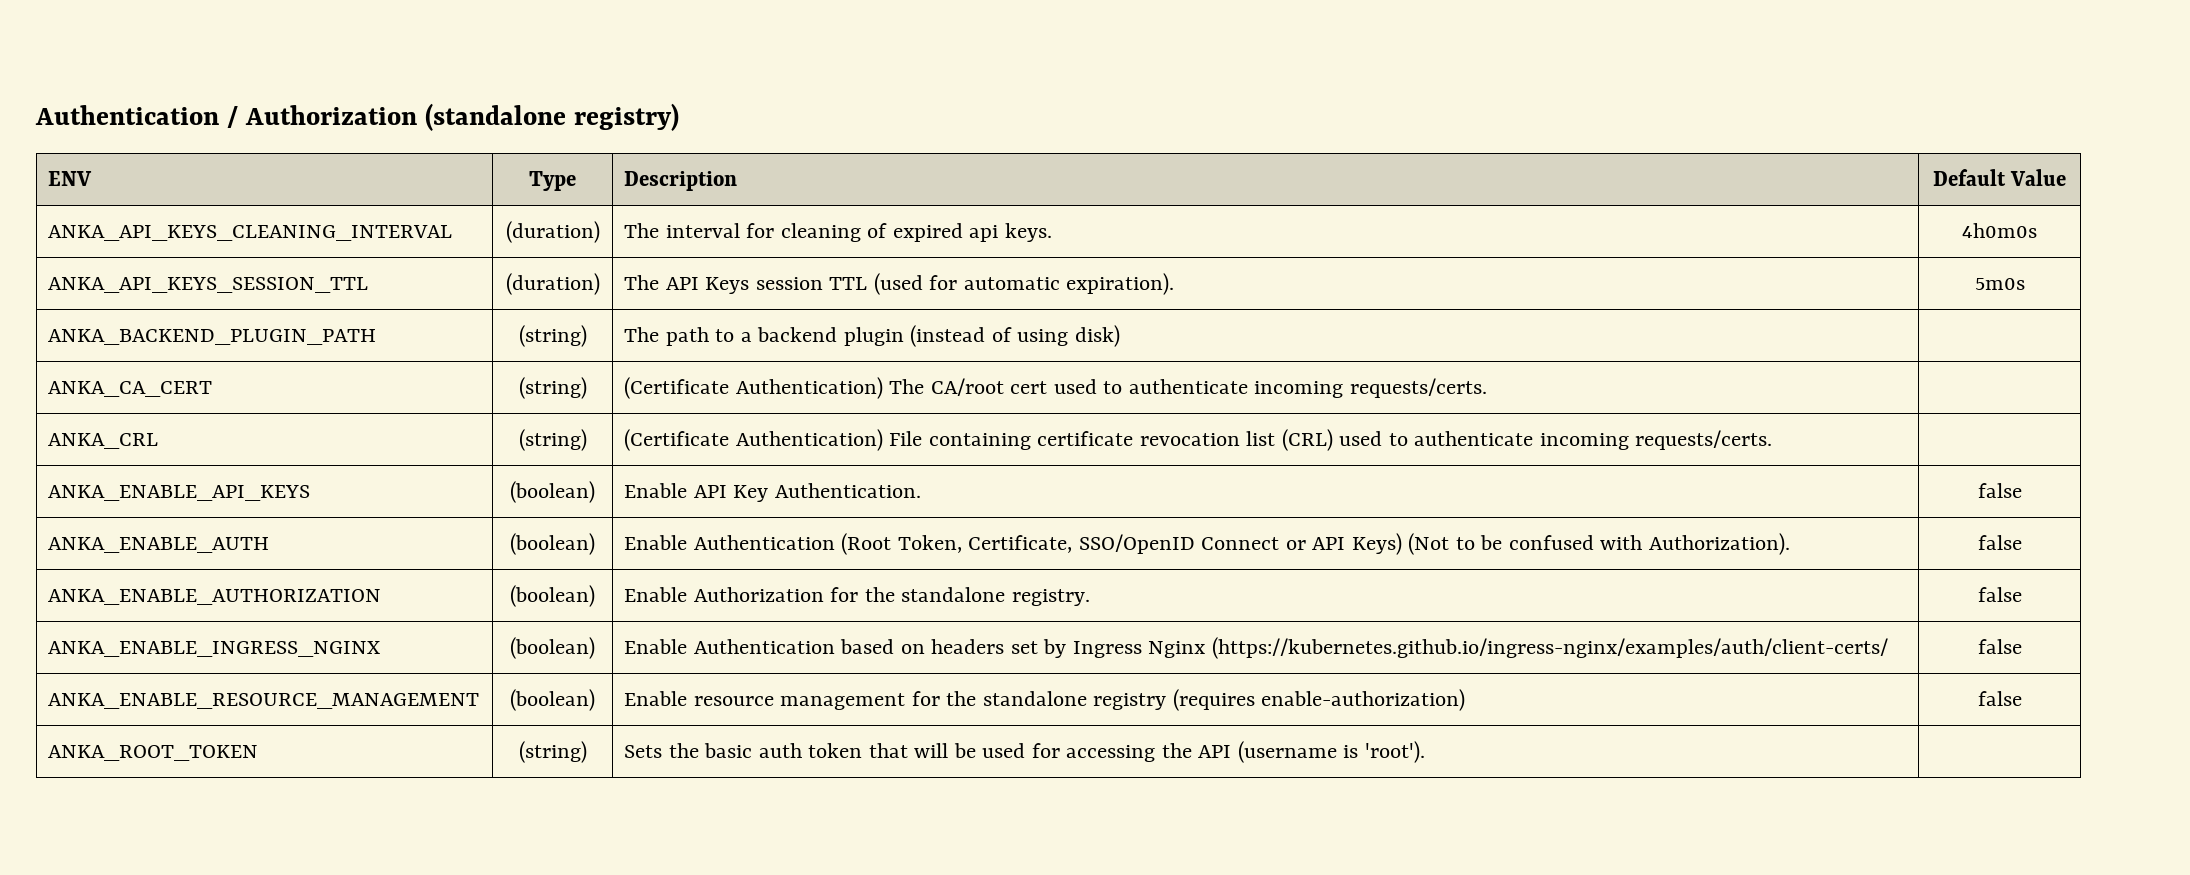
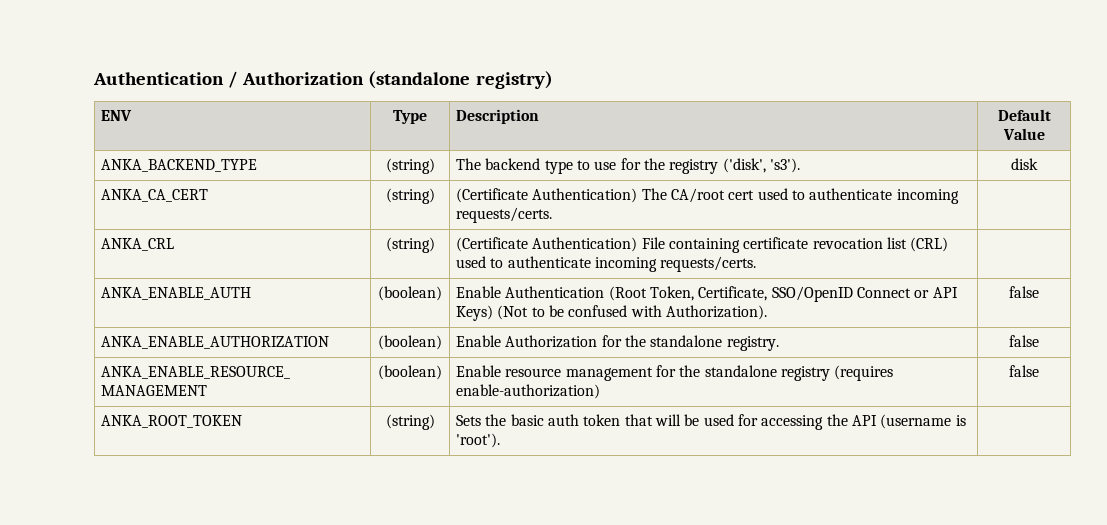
- ANKA_API_KEYS_CLEANING_INTERVAL | (duration) | The interval for cleaning of expired api keys. | 4h0m0s
- ANKA_API_KEYS_SESSION_TTL | (duration) | The API Keys session TTL (used for automatic expiration). | 5m0s
- ANKA_BACKEND_PLUGIN_PATH | (string) | The path to a backend plugin (instead of using disk) |
+ ANKA_BACKEND_TYPE | (string) | The backend type to use for the registry ('disk', 's3'). | disk
- ANKA_ENABLE_API_KEYS | (boolean) | Enable API Key Authentication. | false
- ANKA_ENABLE_INGRESS_NGINX | (boolean) | Enable Authentication based on headers set by Ingress Nginx (https://kubernetes.github.io/ingress-nginx/examples/auth/client-certs/ | false

